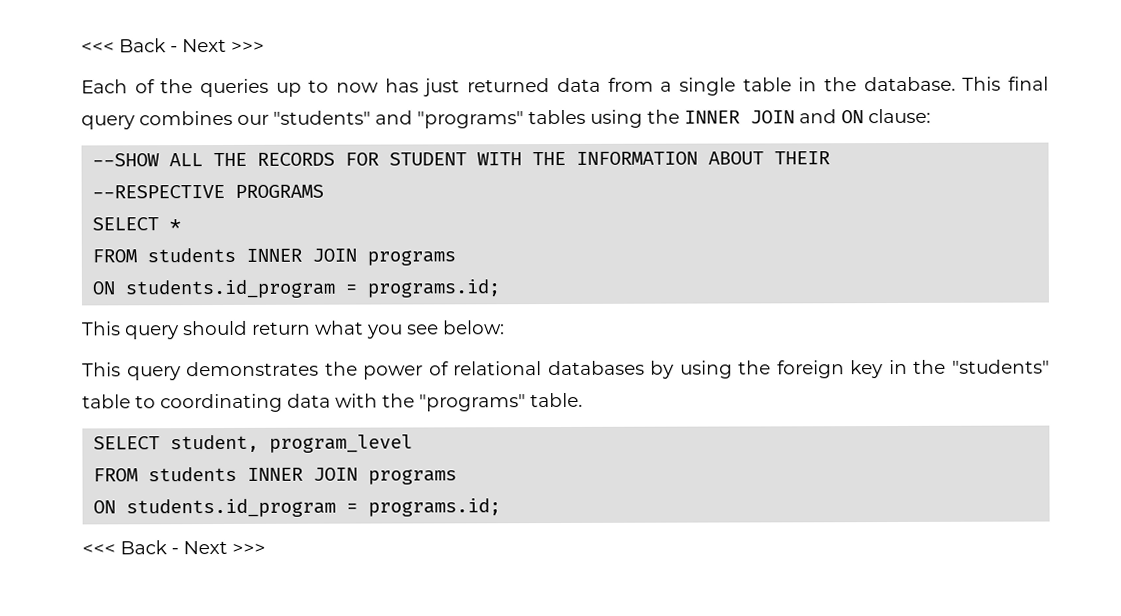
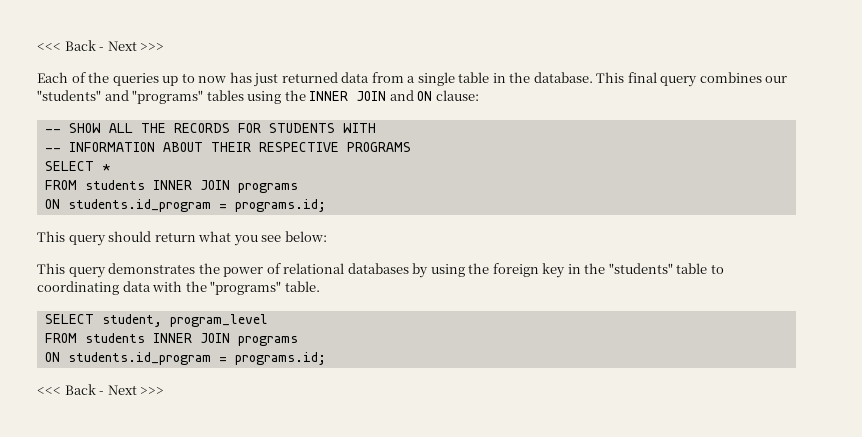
- --SHOW ALL THE RECORDS FOR STUDENT WITH THE INFORMATION ABOUT THEIR
- --RESPECTIVE PROGRAMS
+ -- SHOW ALL THE RECORDS FOR STUDENTS WITH
+ -- INFORMATION ABOUT THEIR RESPECTIVE PROGRAMS

